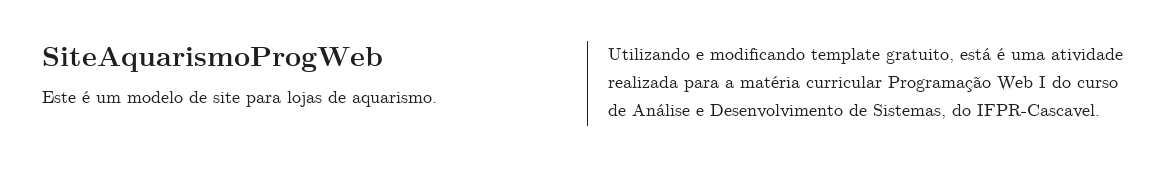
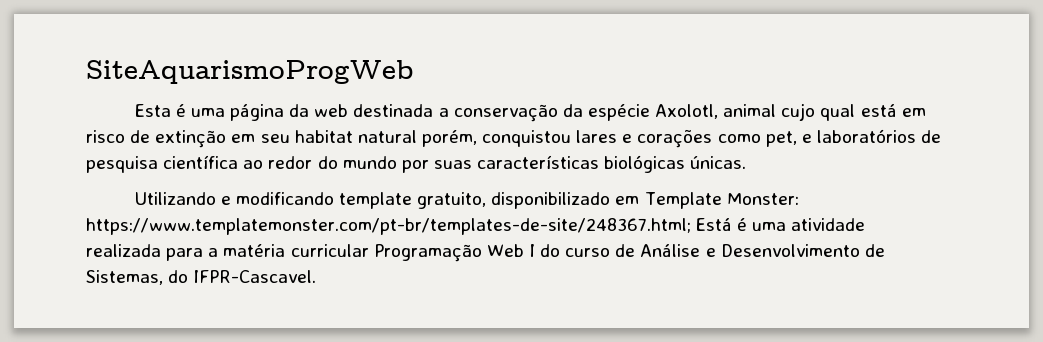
- Este é um modelo de site para lojas de aquarismo.
+ Esta é uma página da web destinada a conservação da espécie Axolotl, animal cujo qual está em risco de extinção em seu habitat natural porém, conquistou lares e corações como pet, e laboratórios de pesquisa científica ao redor do mundo por suas características biológicas únicas.
- Utilizando e modificando template gratuito, está é uma atividade realizada para a matéria curricular Programação Web I do curso de Análise e Desenvolvimento de Sistemas, do IFPR-Cascavel.
+ Utilizando e modificando template gratuito, disponibilizado em Template Monster: https://www.templatemonster.com/pt-br/templates-de-site/248367.html; Está é uma atividade realizada para a matéria curricular Programação Web I do curso de Análise e Desenvolvimento de Sistemas, do IFPR-Cascavel.

